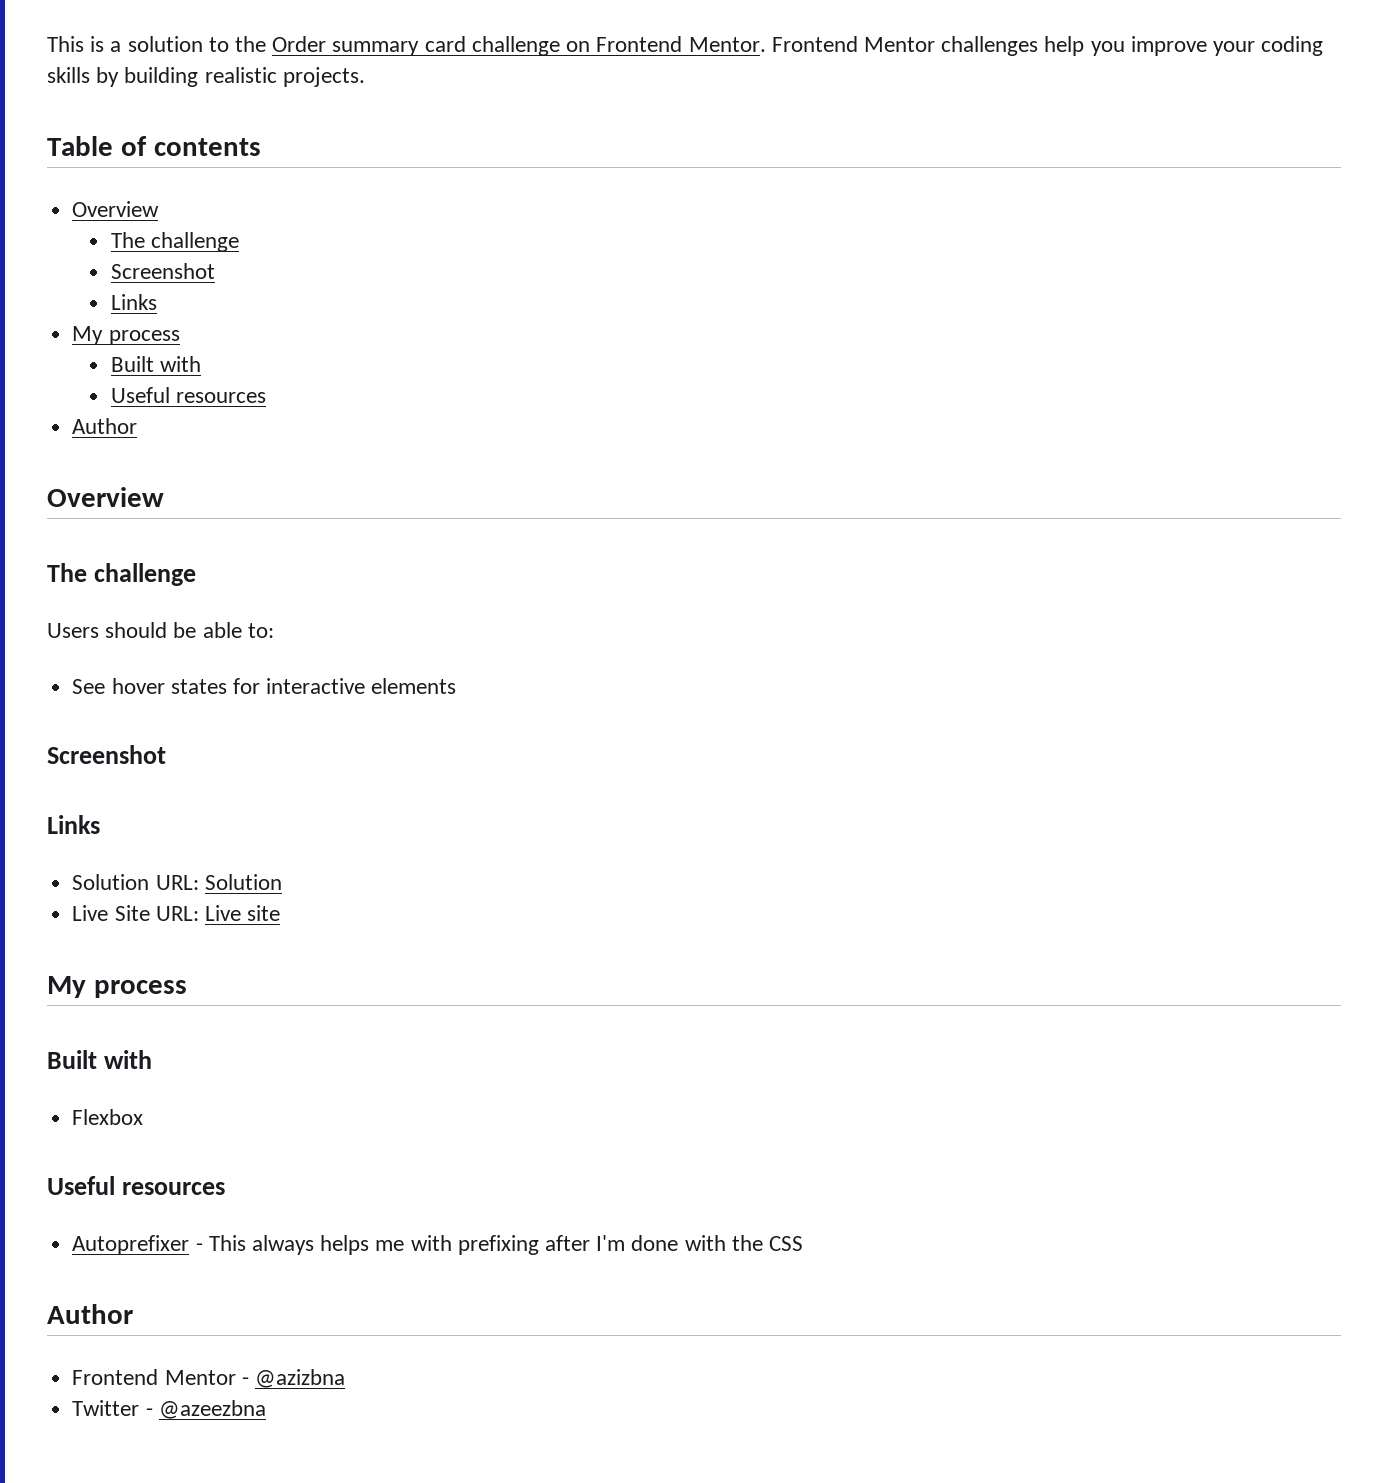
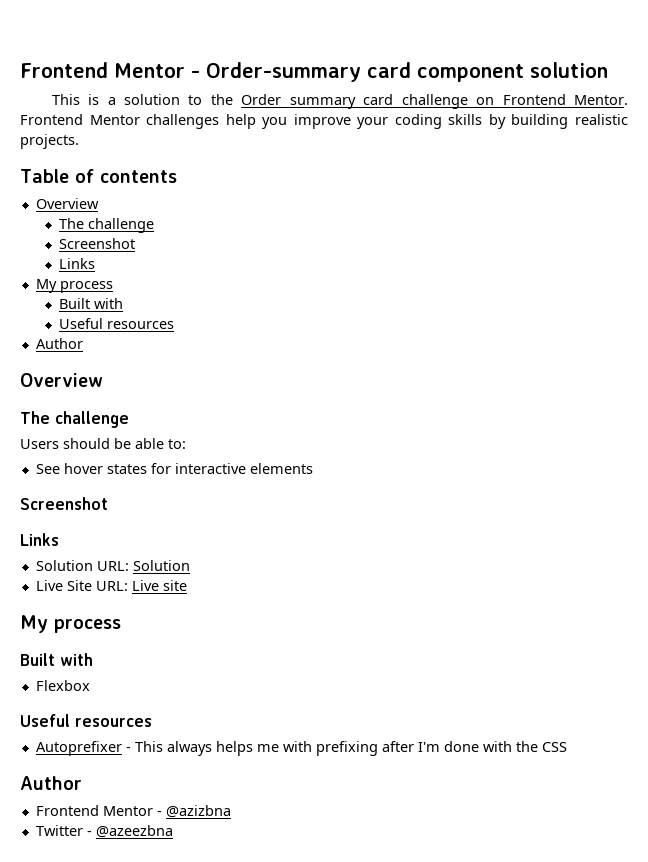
+ Frontend Mentor - Order-summary card component solution

